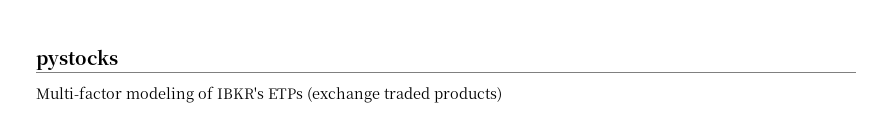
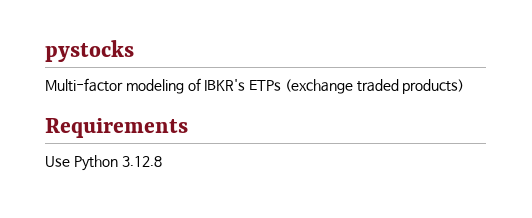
+ Requirements
+ Use Python 3.12.8

